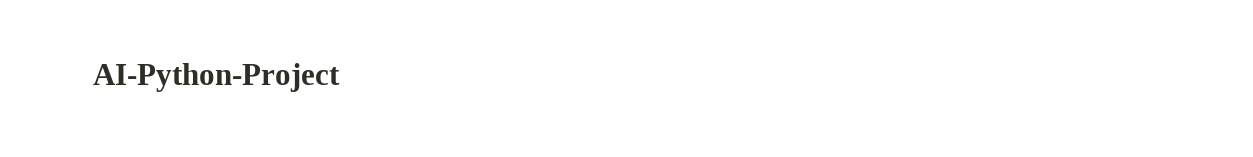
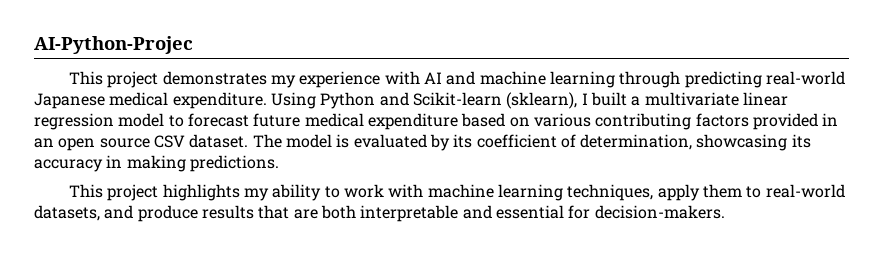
- AI-Python-Project
+ AI-Python-Projec
+ This project demonstrates my experience with AI and machine learning through predicting real-world Japanese medical expenditure. Using Python and Scikit-learn (sklearn), I built a multivariate linear regression model to forecast future medical expenditure based on various contributing factors provided in an open source CSV dataset. The model is evaluated by its coefficient of determination, showcasing its accuracy in making predictions.
+ This project highlights my ability to work with machine learning techniques, apply them to real-world datasets, and produce results that are both interpretable and essential for decision-makers.

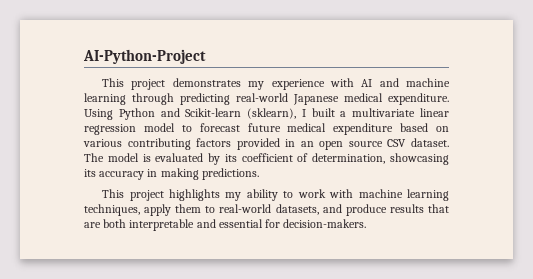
- AI-Python-Projec
+ AI-Python-Project

